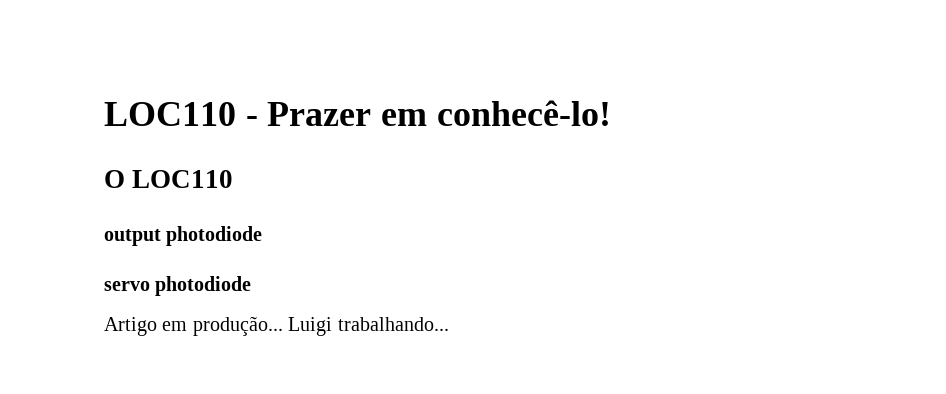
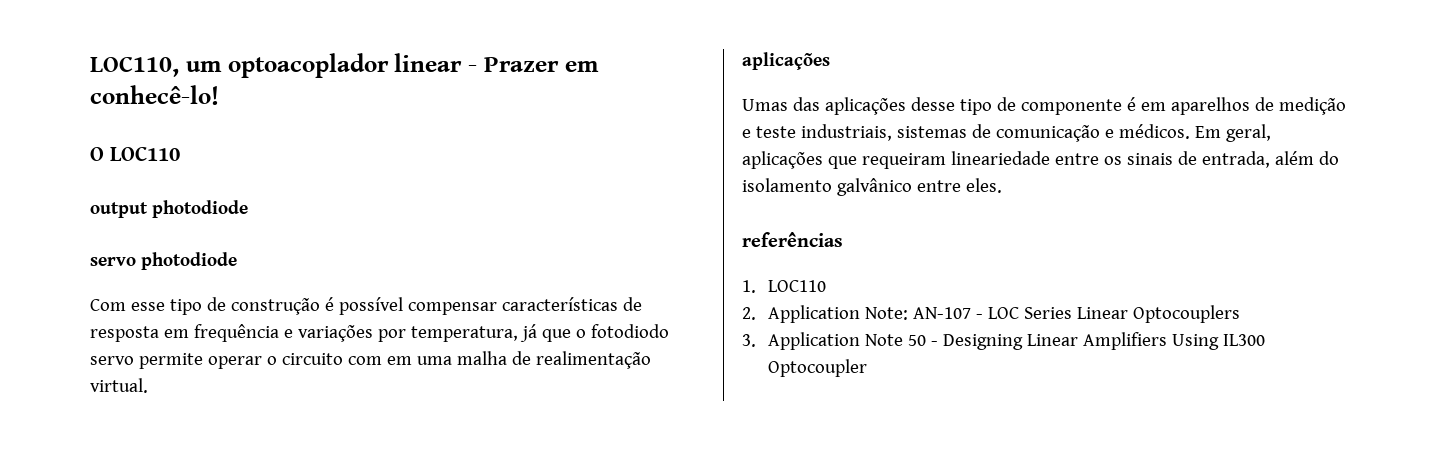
- LOC110 - Prazer em conhecê-lo!
+ LOC110, um optoacoplador linear - Prazer em conhecê-lo!
- Artigo em produção... Luigi trabalhando...
+ Com esse tipo de construção é possível compensar características de resposta em frequência e variações por temperatura, já que o fotodiodo servo permite operar o circuito com em uma malha de realimentação virtual.
+ aplicações
+ Umas das aplicações desse tipo de componente é em aparelhos de medição e teste industriais, sistemas de comunicação e médicos. Em geral, aplicações que requeiram lineariedade entre os sinais de entrada, além do isolamento galvânico entre eles.
+ referências
+ 1. LOC110
+ 2. Application Note: AN-107 - LOC Series Linear Optocouplers
+ 3. Application Note 50 - Designing Linear Amplifiers Using IL300 Optocoupler

